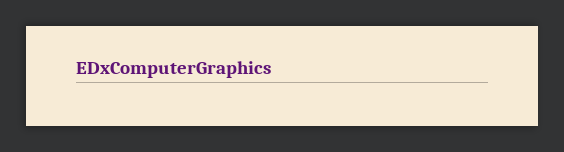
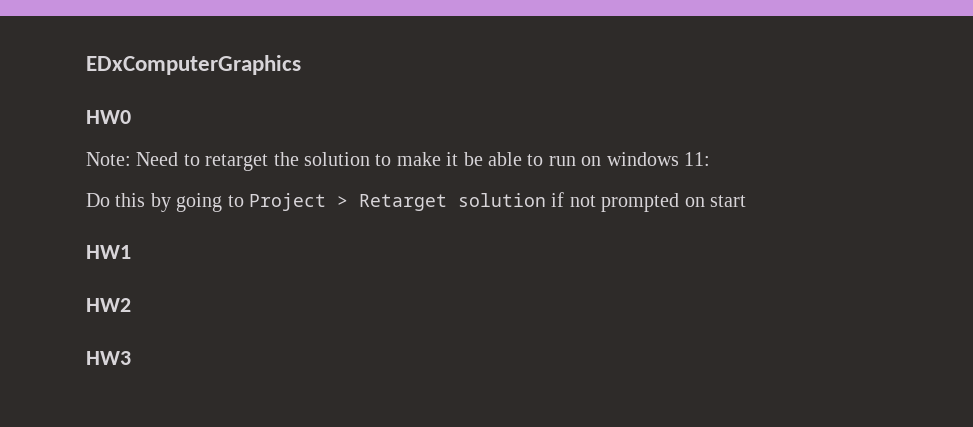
+ HW0
+ Note: Need to retarget the solution to make it be able to run on windows 11:
+ Do this by going to Project > Retarget solution if not prompted on start
+ HW1
+ HW2
+ HW3

